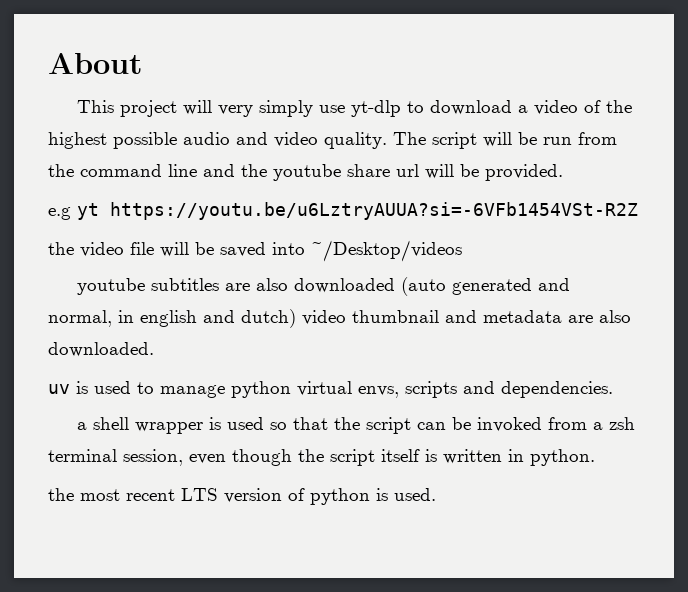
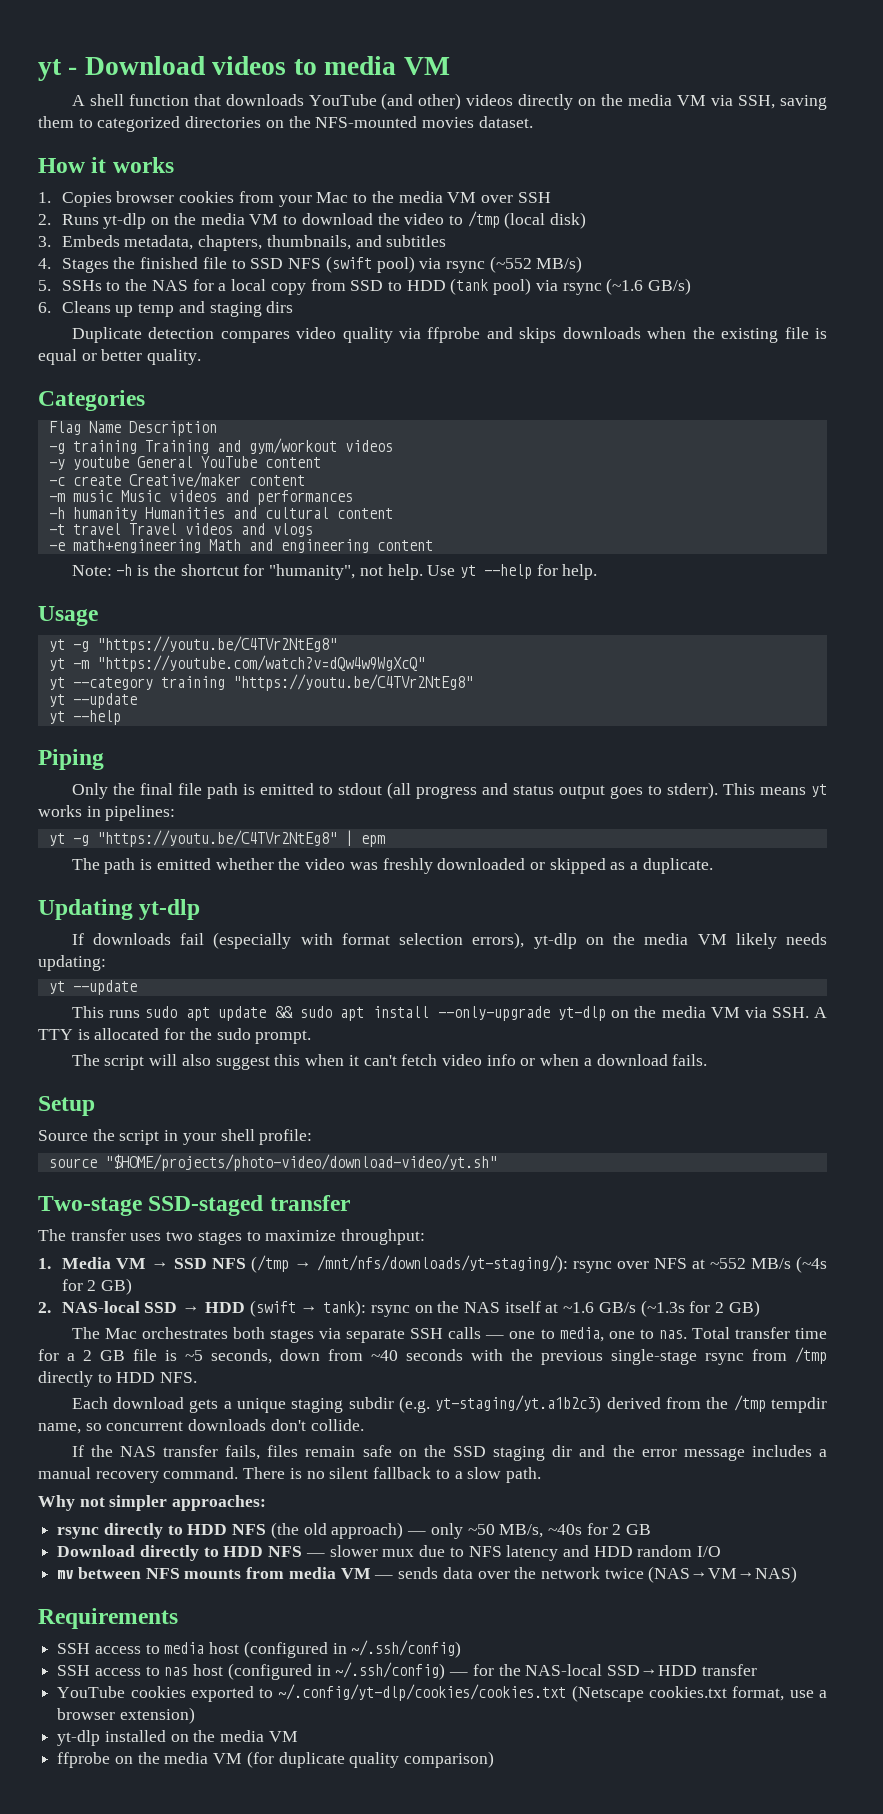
- About
- This project will very simply use yt-dlp to download a video of the highest possible audio and video quality. The script will be run from the command line and the youtube share url will be provided.
- e.g yt https://youtu.be/u6LztryAUUA?si=-6VFb1454VSt-R2Z
- the video file will be saved into ~/Desktop/videos
- youtube subtitles are also downloaded (auto generated and normal, in english and dutch) video thumbnail and metadata are also downloaded.
- uv is used to manage python virtual envs, scripts and dependencies.
- a shell wrapper is used so that the script can be invoked from a zsh terminal session, even though the script itself is written in python.
- the most recent LTS version of python is used.
+ yt - Download videos to media VM
+ A shell function that downloads YouTube (and other) videos directly on the media VM via SSH, saving them to categorized directories on the NFS-mounted movies dataset.
+ How it works
+ 1. Copies browser cookies from your Mac to the media VM over SSH
+ 2. Runs yt-dlp on the media VM to download the video to /tmp (local disk)
+ 3. Embeds metadata, chapters, thumbnails, and subtitles
+ 4. Stages the finished file to SSD NFS (swift pool) via rsync (~552 MB/s)
+ 5. SSHs to the NAS for a local copy from SSD to HDD (tank pool) via rsync (~1.6 GB/s)
+ 6. Cleans up temp and staging dirs
+ Duplicate detection compares video quality via ffprobe and skips downloads when the existing file is equal or better quality.
+ Categories
+ Flag Name Description
+ -g training Training and gym/workout videos
+ -y youtube General YouTube content
+ -c create Creative/maker content
+ -m music Music videos and performances
+ -h humanity Humanities and cultural content
+ -t travel Travel videos and vlogs
+ -e math+engineering Math and engineering content
+ Note: -h is the shortcut for "humanity", not help. Use yt --help for help.
+ Usage
+ yt -g "https://youtu.be/C4TVr2NtEg8"
+ yt -m "https://youtube.com/watch?v=dQw4w9WgXcQ"
+ yt --category training "https://youtu.be/C4TVr2NtEg8"
+ yt --update
+ yt --help
+ Piping
+ Only the final file path is emitted to stdout (all progress and status output goes to stderr). This means yt works in pipelines:
+ yt -g "https://youtu.be/C4TVr2NtEg8" | epm
+ The path is emitted whether the video was freshly downloaded or skipped as a duplicate.
+ Updating yt-dlp
+ If downloads fail (especially with format selection errors), yt-dlp on the media VM likely needs updating:
+ yt --update
+ This runs sudo apt update && sudo apt install --only-upgrade yt-dlp on the media VM via SSH. A TTY is allocated for the sudo prompt.
+ The script will also suggest this when it can't fetch video info or when a download fails.
+ Setup
+ Source the script in your shell profile:
+ source "$HOME/projects/photo-video/download-video/yt.sh"
+ Two-stage SSD-staged transfer
+ The transfer uses two stages to maximize throughput:
+ 1. Media VM → SSD NFS (/tmp → /mnt/nfs/downloads/yt-staging/): rsync over NFS at ~552 MB/s (~4s for 2 GB)
+ 2. NAS-local SSD → HDD (swift → tank): rsync on the NAS itself at ~1.6 GB/s (~1.3s for 2 GB)
+ The Mac orchestrates both stages via separate SSH calls — one to media, one to nas. Total transfer time for a 2 GB file is ~5 seconds, down from ~40 seconds with the previous single-stage rsync from /tmp directly to HDD NFS.
+ Each download gets a unique staging subdir (e.g. yt-staging/yt.a1b2c3) derived from the /tmp tempdir name, so concurrent downloads don't collide.
+ If the NAS transfer fails, files remain safe on the SSD staging dir and the error message includes a manual recovery command. There is no silent fallback to a slow path.
+ Why not simpler approaches:
+ rsync directly to HDD NFS (the old approach) — only ~50 MB/s, ~40s for 2 GB
+ Download directly to HDD NFS — slower mux due to NFS latency and HDD random I/O
+ mv between NFS mounts from media VM — sends data over the network twice (NAS→VM→NAS)
+ Requirements
+ SSH access to media host (configured in ~/.ssh/config)
+ SSH access to nas host (configured in ~/.ssh/config) — for the NAS-local SSD→HDD transfer
+ YouTube cookies exported to ~/.config/yt-dlp/cookies/cookies.txt (Netscape cookies.txt format, use a browser extension)
+ yt-dlp installed on the media VM
+ ffprobe on the media VM (for duplicate quality comparison)

